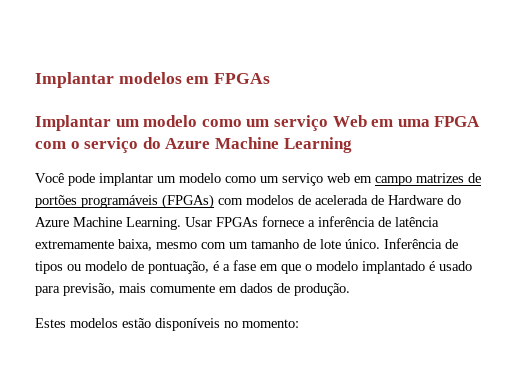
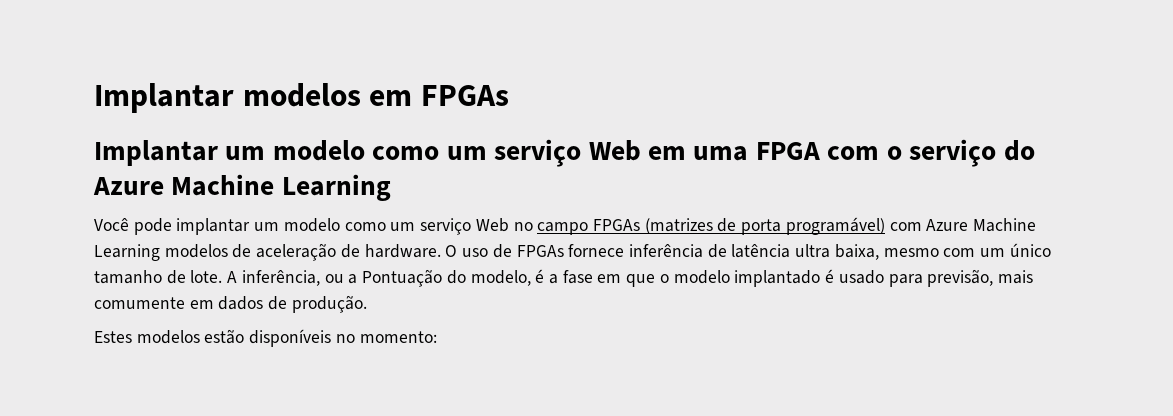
- Você pode implantar um modelo como um serviço web em campo matrizes de portões programáveis (FPGAs) com modelos de acelerada de Hardware do Azure Machine Learning. Usar FPGAs fornece a inferência de latência extremamente baixa, mesmo com um tamanho de lote único. Inferência de tipos ou modelo de pontuação, é a fase em que o modelo implantado é usado para previsão, mais comumente em dados de produção.
+ Você pode implantar um modelo como um serviço Web no campo FPGAs (matrizes de porta programável) com Azure Machine Learning modelos de aceleração de hardware. O uso de FPGAs fornece inferência de latência ultra baixa, mesmo com um único tamanho de lote. A inferência, ou a Pontuação do modelo, é a fase em que o modelo implantado é usado para previsão, mais comumente em dados de produção.

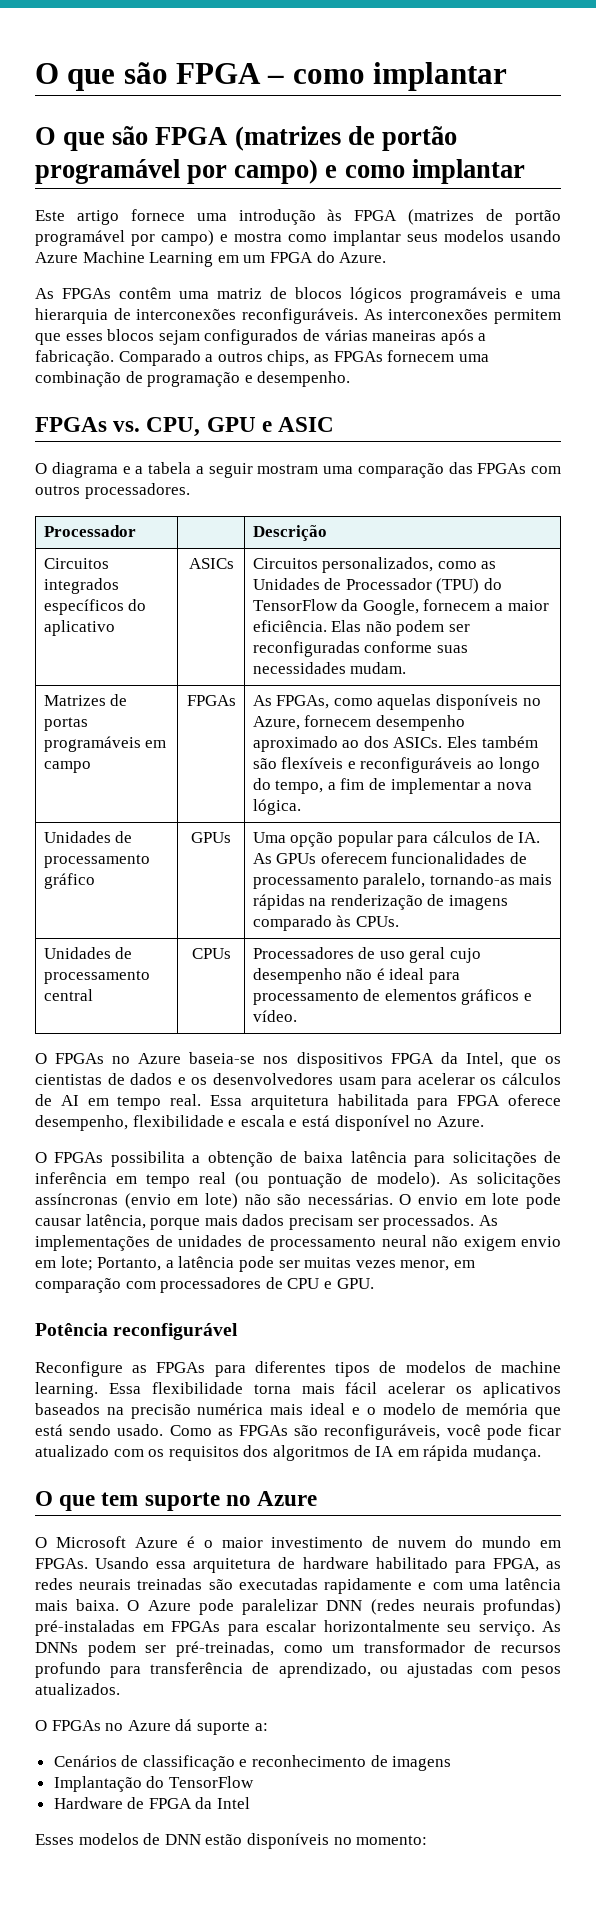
- Implantar modelos em FPGAs
- Implantar um modelo como um serviço Web em uma FPGA com o serviço do Azure Machine Learning
- Você pode implantar um modelo como um serviço Web no campo FPGAs (matrizes de porta programável) com Azure Machine Learning modelos de aceleração de hardware. O uso de FPGAs fornece inferência de latência ultra baixa, mesmo com um único tamanho de lote. A inferência, ou a Pontuação do modelo, é a fase em que o modelo implantado é usado para previsão, mais comumente em dados de produção.
- Estes modelos estão disponíveis no momento:
+ O que são FPGA – como implantar
+ O que são FPGA (matrizes de portão programável por campo) e como implantar
+ Este artigo fornece uma introdução às FPGA (matrizes de portão programável por campo) e mostra como implantar seus modelos usando Azure Machine Learning em um FPGA do Azure.
+ As FPGAs contêm uma matriz de blocos lógicos programáveis e uma hierarquia de interconexões reconfiguráveis. As interconexões permitem que esses blocos sejam configurados de várias maneiras após a fabricação. Comparado a outros chips, as FPGAs fornecem uma combinação de programação e desempenho.
+ FPGAs vs. CPU, GPU e ASIC
+ O diagrama e a tabela a seguir mostram uma comparação das FPGAs com outros processadores.
+ Processador | | Descrição
+ Circuitos integrados específicos do aplicativo | ASICs | Circuitos personalizados, como as Unidades de Processador (TPU) do TensorFlow da Google, fornecem a maior eficiência. Elas não podem ser reconfiguradas conforme suas necessidades mudam.
+ Matrizes de portas programáveis em campo | FPGAs | As FPGAs, como aquelas disponíveis no Azure, fornecem desempenho aproximado ao dos ASICs. Eles também são flexíveis e reconfiguráveis ao longo do tempo, a fim de implementar a nova lógica.
+ Unidades de processamento gráfico | GPUs | Uma opção popular para cálculos de IA. As GPUs oferecem funcionalidades de processamento paralelo, tornando-as mais rápidas na renderização de imagens comparado às CPUs.
+ Unidades de processamento central | CPUs | Processadores de uso geral cujo desempenho não é ideal para processamento de elementos gráficos e vídeo.
+ O FPGAs no Azure baseia-se nos dispositivos FPGA da Intel, que os cientistas de dados e os desenvolvedores usam para acelerar os cálculos de AI em tempo real. Essa arquitetura habilitada para FPGA oferece desempenho, flexibilidade e escala e está disponível no Azure.
+ O FPGAs possibilita a obtenção de baixa latência para solicitações de inferência em tempo real (ou pontuação de modelo). As solicitações assíncronas (envio em lote) não são necessárias. O envio em lote pode causar latência, porque mais dados precisam ser processados. As implementações de unidades de processamento neural não exigem envio em lote; Portanto, a latência pode ser muitas vezes menor, em comparação com processadores de CPU e GPU.
+ Potência reconfigurável
+ Reconfigure as FPGAs para diferentes tipos de modelos de machine learning. Essa flexibilidade torna mais fácil acelerar os aplicativos baseados na precisão numérica mais ideal e o modelo de memória que está sendo usado. Como as FPGAs são reconfiguráveis, você pode ficar atualizado com os requisitos dos algoritmos de IA em rápida mudança.
+ O que tem suporte no Azure
+ O Microsoft Azure é o maior investimento de nuvem do mundo em FPGAs. Usando essa arquitetura de hardware habilitado para FPGA, as redes neurais treinadas são executadas rapidamente e com uma latência mais baixa. O Azure pode paralelizar DNN (redes neurais profundas) pré-instaladas em FPGAs para escalar horizontalmente seu serviço. As DNNs podem ser pré-treinadas, como um transformador de recursos profundo para transferência de aprendizado, ou ajustadas com pesos atualizados.
+ O FPGAs no Azure dá suporte a:
+ Cenários de classificação e reconhecimento de imagens
+ Implantação do TensorFlow
+ Hardware de FPGA da Intel
+ Esses modelos de DNN estão disponíveis no momento:

